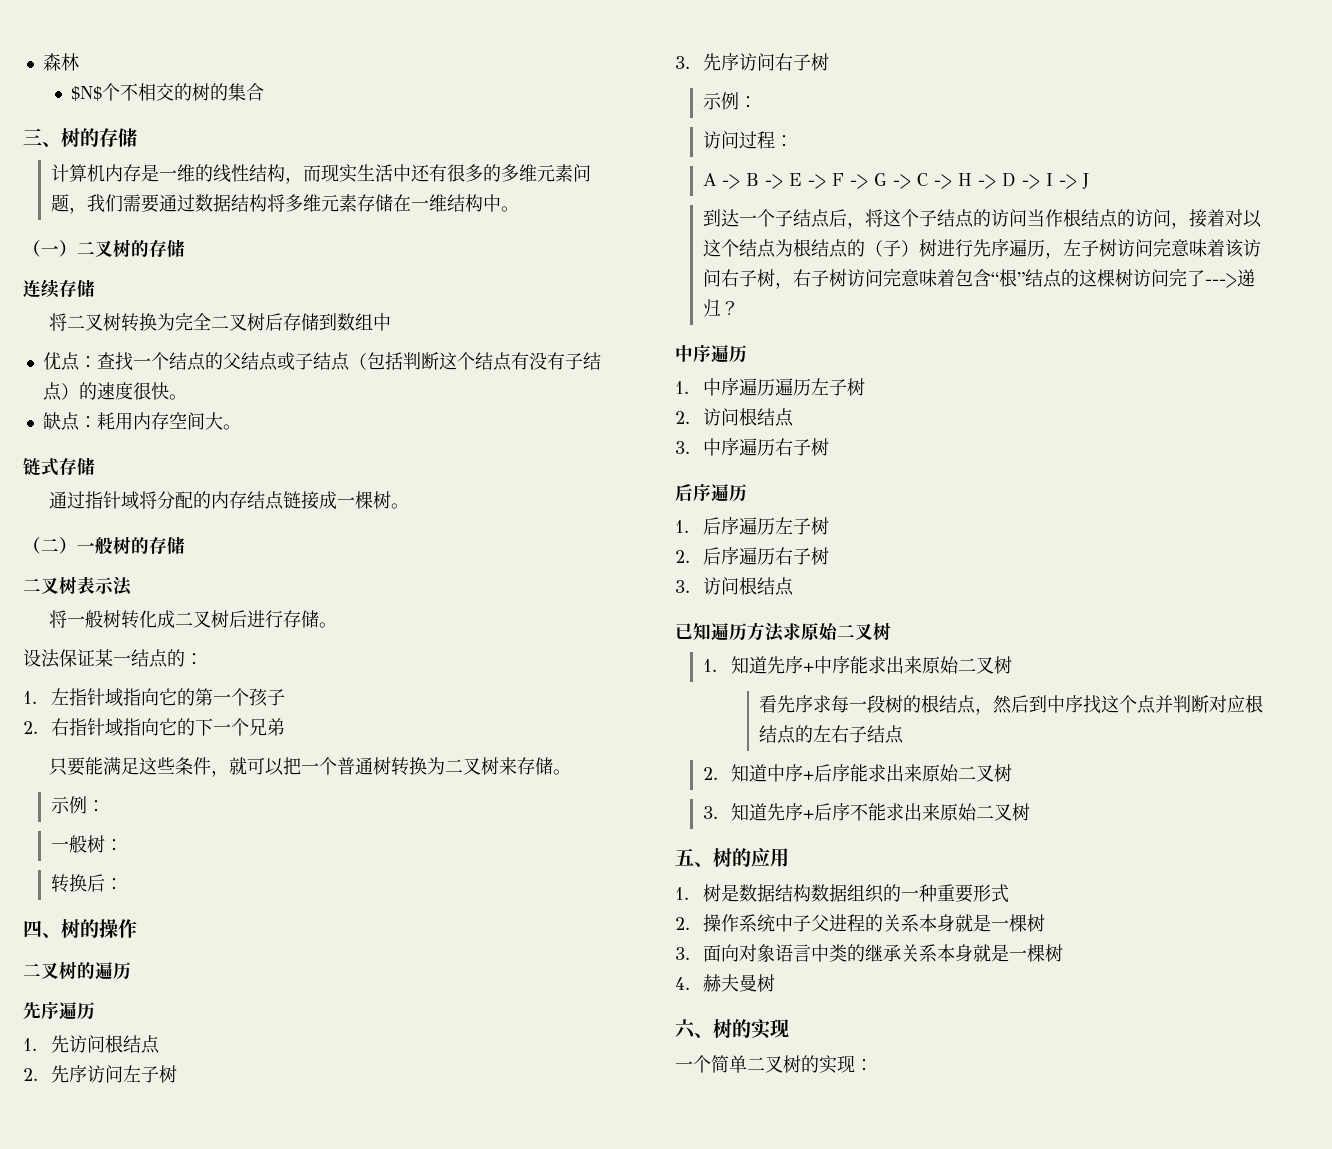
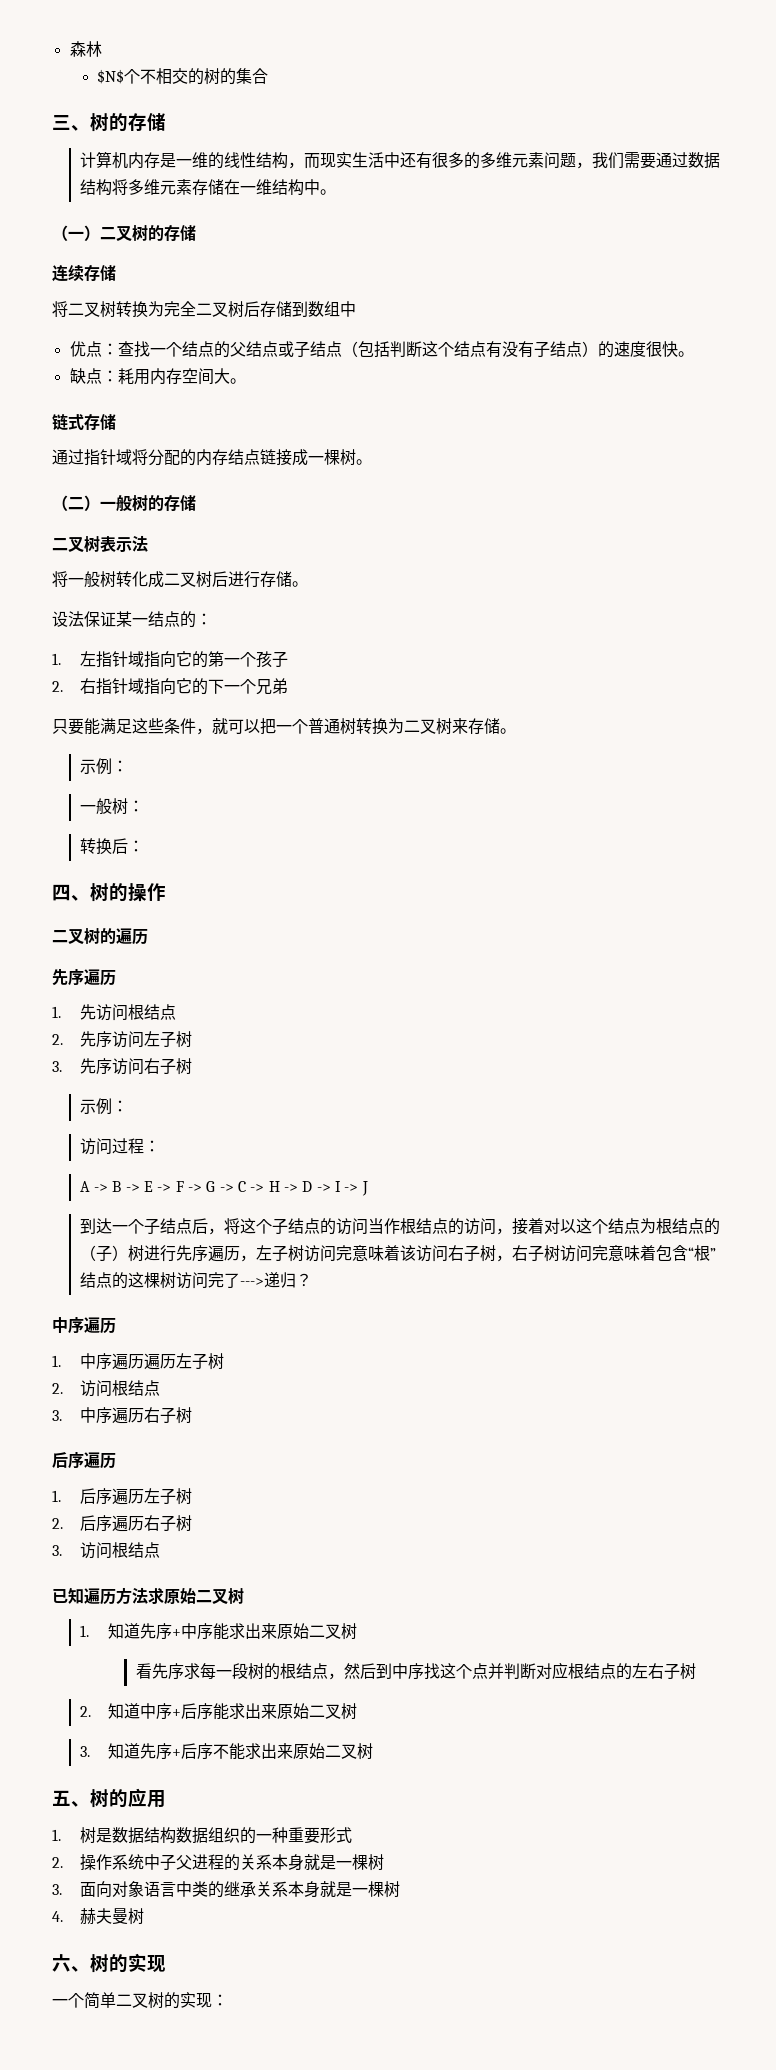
- 看先序求每一段树的根结点，然后到中序找这个点并判断对应根结点的左右子结点
+ 看先序求每一段树的根结点，然后到中序找这个点并判断对应根结点的左右子树

